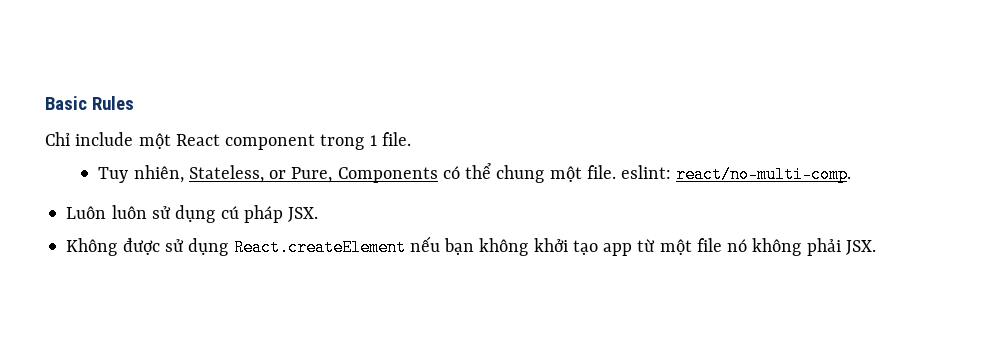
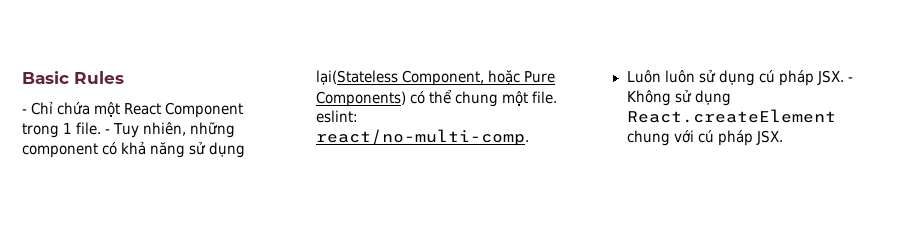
- Chỉ include một React component trong 1 file.
- Tuy nhiên, Stateless, or Pure, Components có thể chung một file. eslint: react/no-multi-comp.
+ - Chỉ chứa một React Component trong 1 file. - Tuy nhiên, những component có khả năng sử dụng lại(Stateless Component, hoặc Pure Components) có thể chung một file. eslint: react/no-multi-comp.
- Luôn luôn sử dụng cú pháp JSX.
- Không được sử dụng React.createElement nếu bạn không khởi tạo app từ một file nó không phải JSX.
+ Luôn luôn sử dụng cú pháp JSX. - Không sử dụng React.createElement chung với cú pháp JSX.

